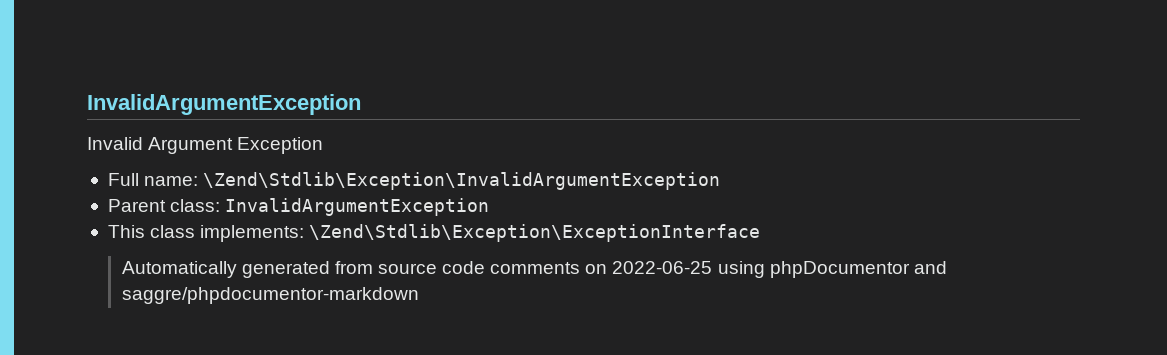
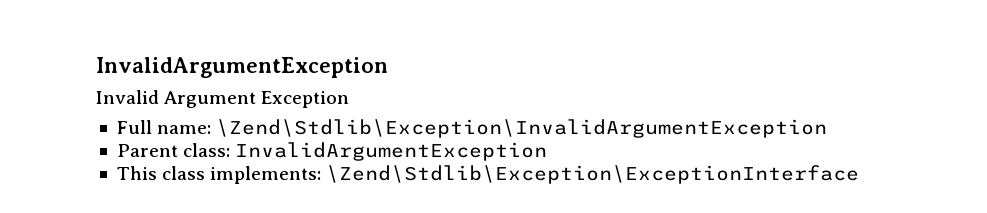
- Automatically generated from source code comments on 2022-06-25 using phpDocumentor and saggre/phpdocumentor-markdown

